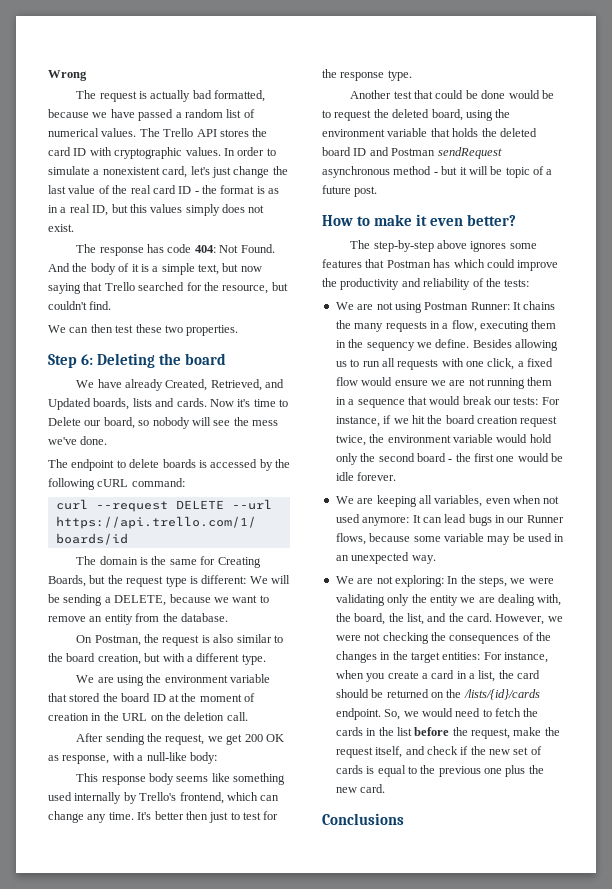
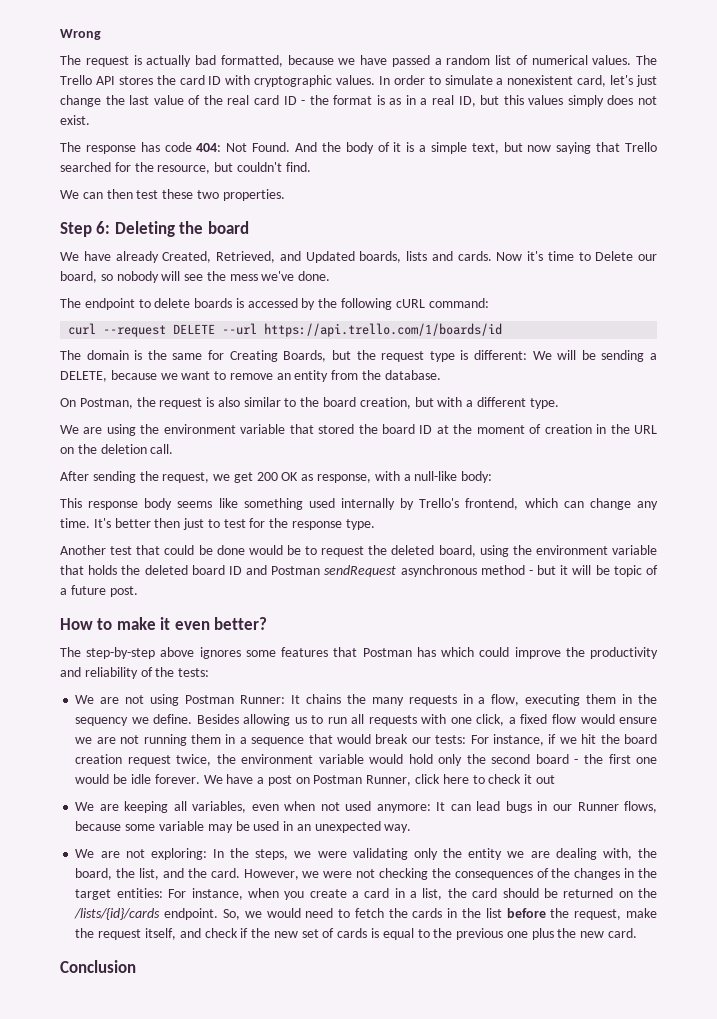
+ We have a post on Postman Runner, click here to check it out
- Conclusions
+ Conclusion

